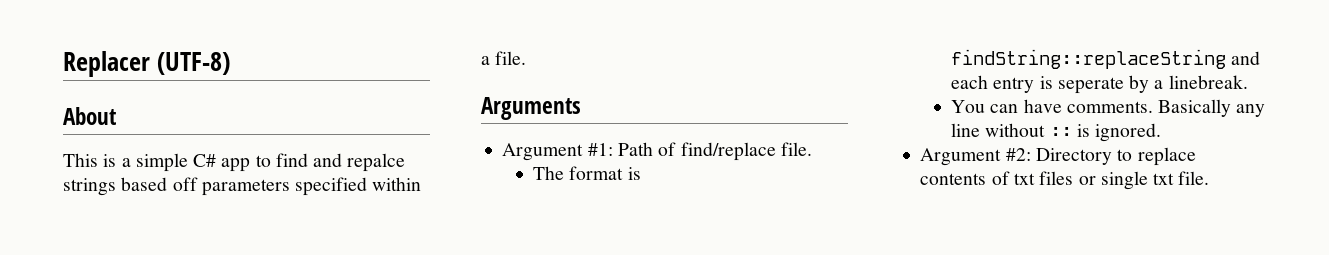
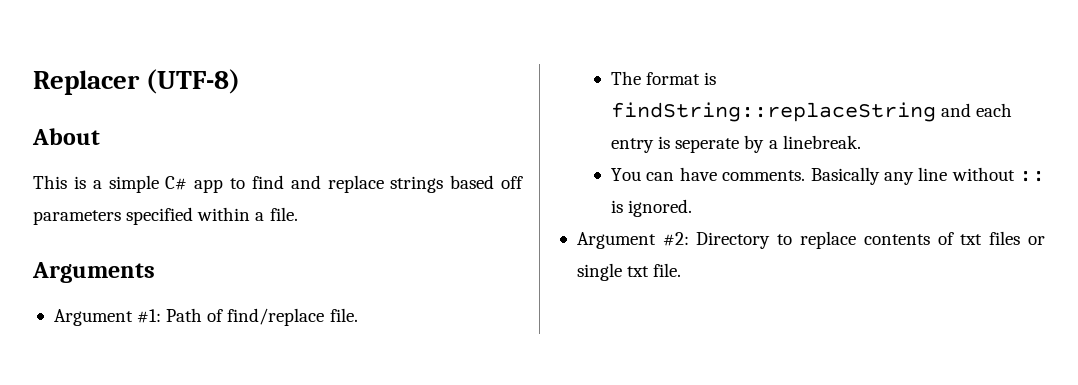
- This is a simple C# app to find and repalce strings based off parameters specified within a file.
+ This is a simple C# app to find and replace strings based off parameters specified within a file.

